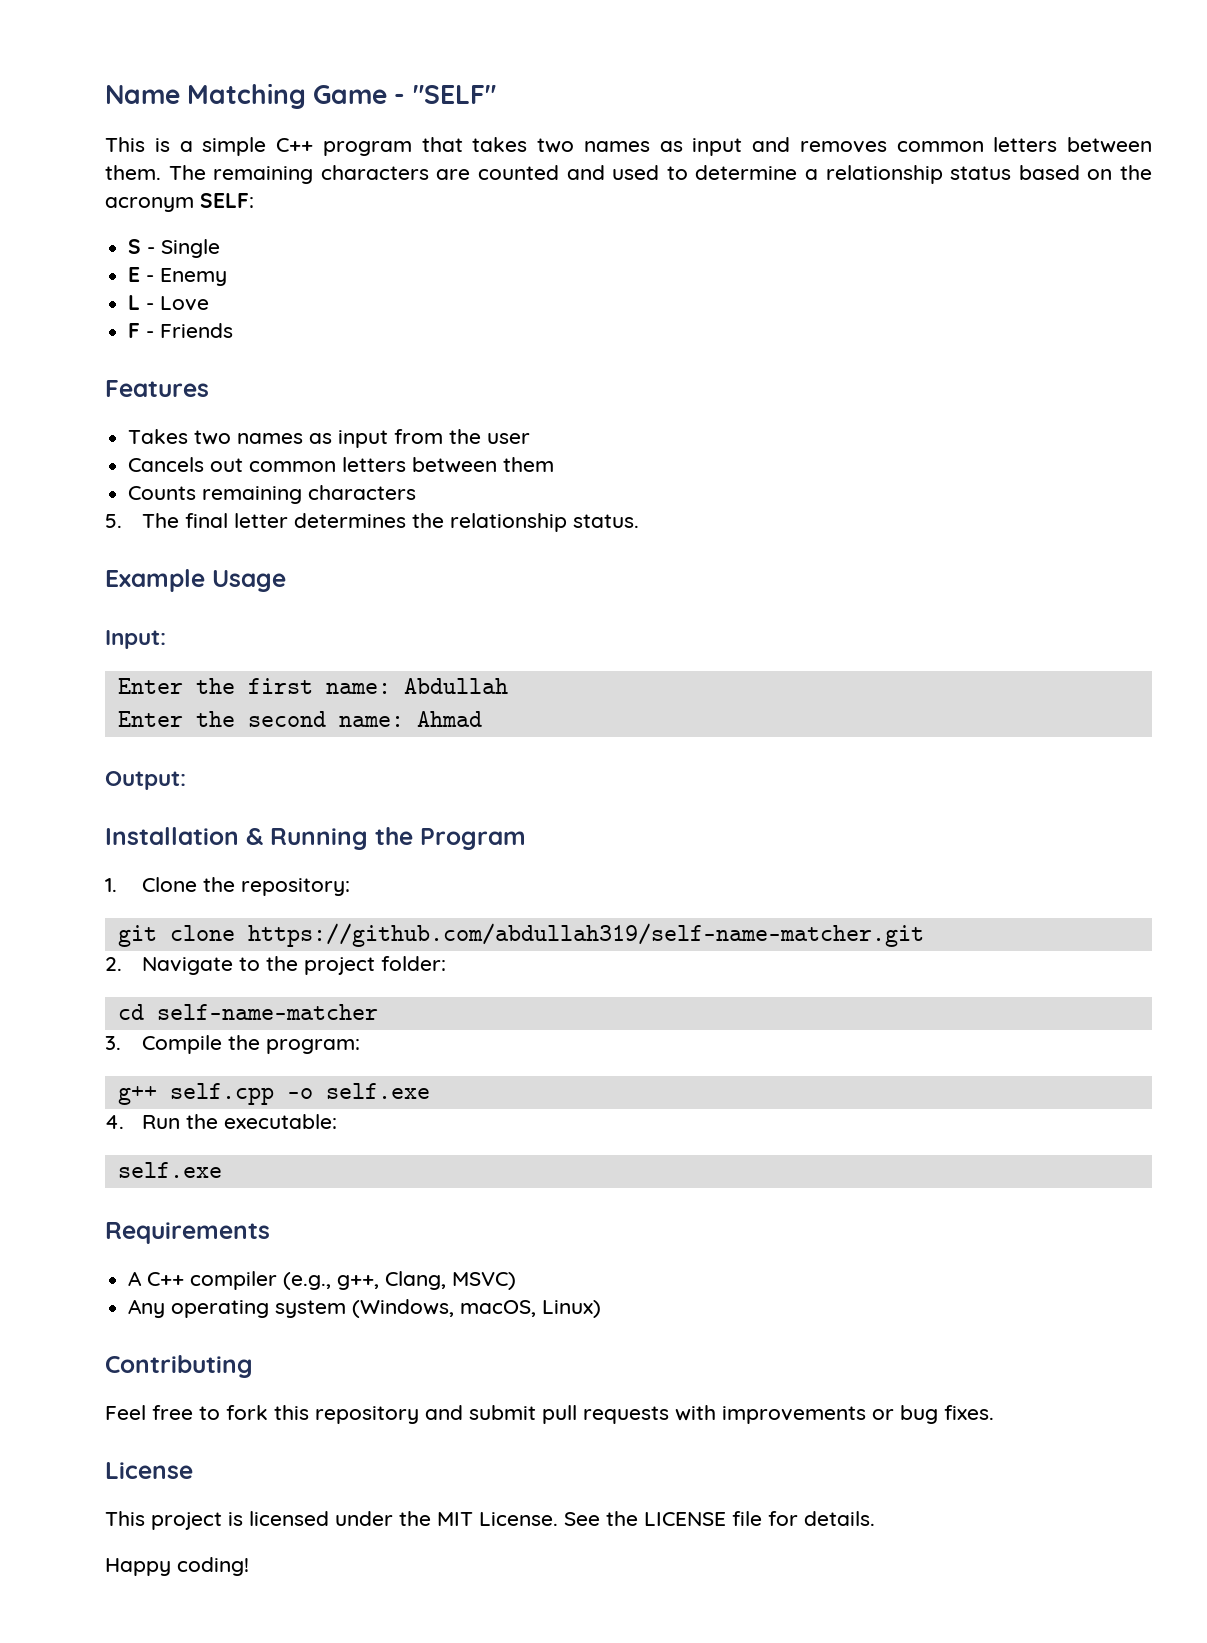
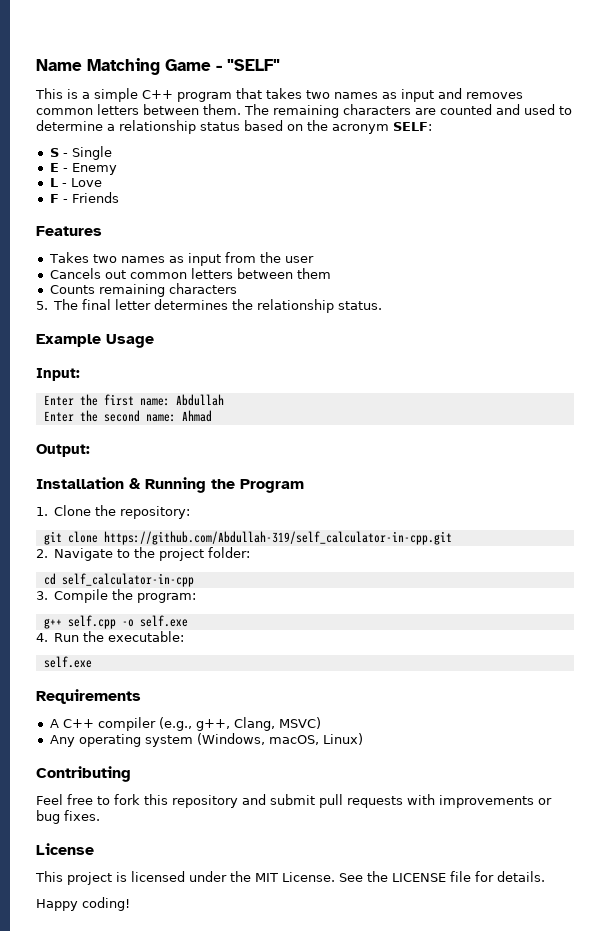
- git clone https://github.com/abdullah319/self-name-matcher.git
+ git clone https://github.com/Abdullah-319/self_calculator-in-cpp.git
- cd self-name-matcher
+ cd self_calculator-in-cpp

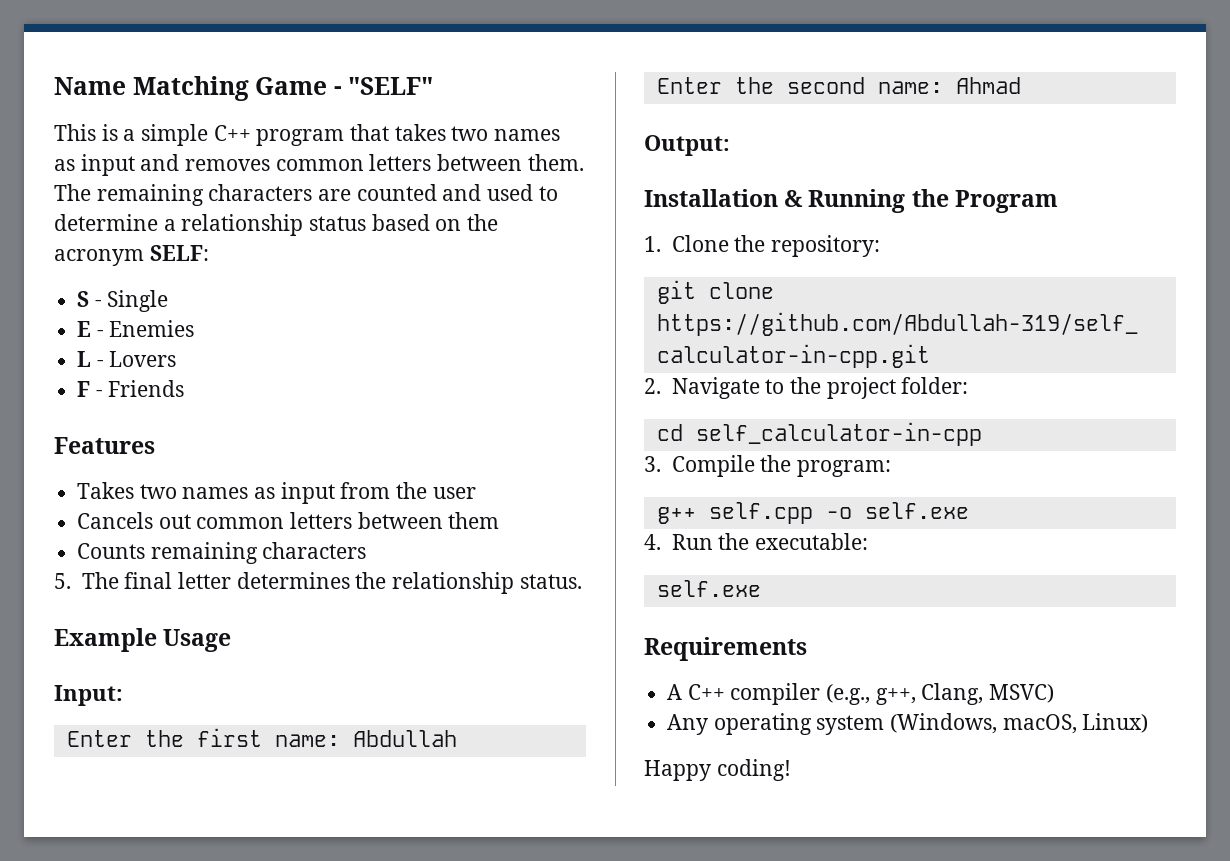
- E - Enemy
+ E - Enemies
- L - Love
+ L - Lovers
- Contributing
- Feel free to fork this repository and submit pull requests with improvements or bug fixes.
- License
- This project is licensed under the MIT License. See the LICENSE file for details.

